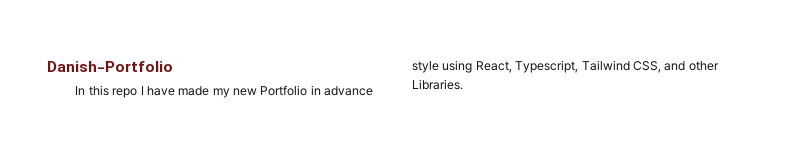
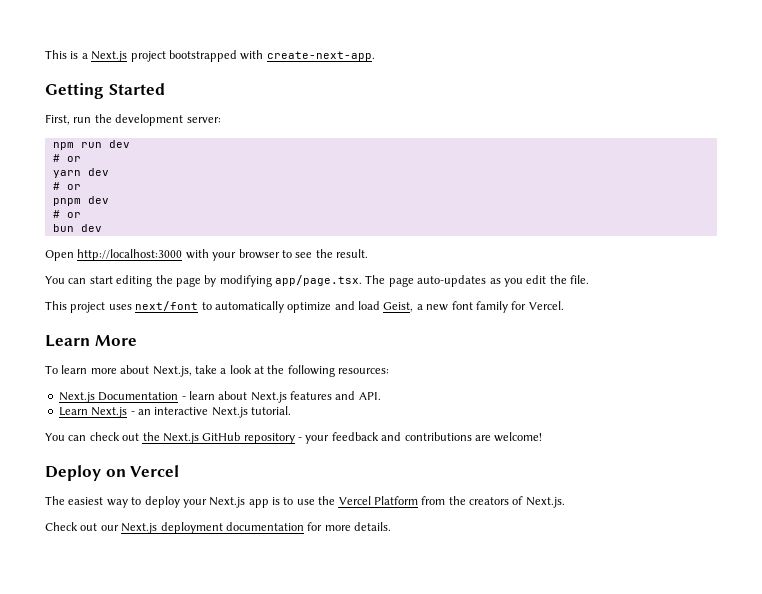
- Danish-Portfolio
- In this repo I have made my new Portfolio in advance style using React, Typescript, Tailwind CSS, and other Libraries.
+ This is a Next.js project bootstrapped with create-next-app.
+ Getting Started
+ First, run the development server:
+ npm run dev
+ # or
+ yarn dev
+ # or
+ pnpm dev
+ # or
+ bun dev
+ Open http://localhost:3000 with your browser to see the result.
+ You can start editing the page by modifying app/page.tsx. The page auto-updates as you edit the file.
+ This project uses next/font to automatically optimize and load Geist, a new font family for Vercel.
+ Learn More
+ To learn more about Next.js, take a look at the following resources:
+ Next.js Documentation - learn about Next.js features and API.
+ Learn Next.js - an interactive Next.js tutorial.
+ You can check out the Next.js GitHub repository - your feedback and contributions are welcome!
+ Deploy on Vercel
+ The easiest way to deploy your Next.js app is to use the Vercel Platform from the creators of Next.js.
+ Check out our Next.js deployment documentation for more details.

